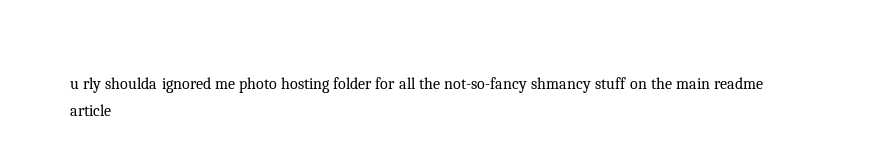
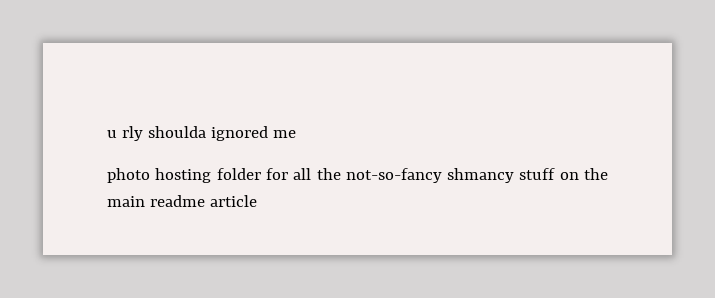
- u rly shoulda ignored me photo hosting folder for all the not-so-fancy shmancy stuff on the main readme article
+ u rly shoulda ignored me
+ photo hosting folder for all the not-so-fancy shmancy stuff on the main readme article

